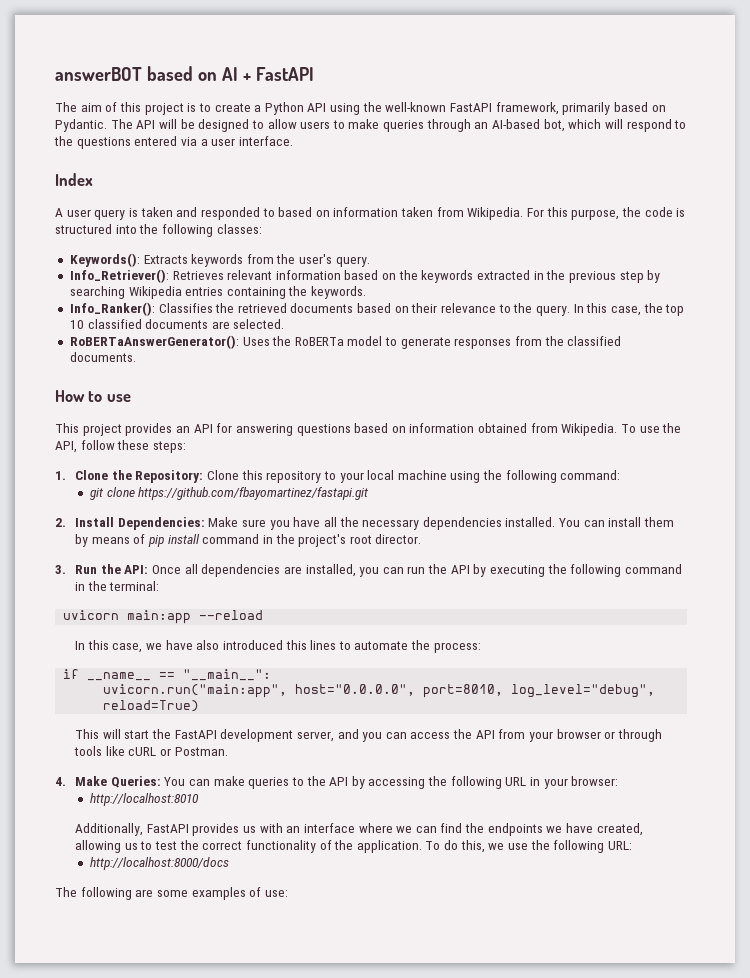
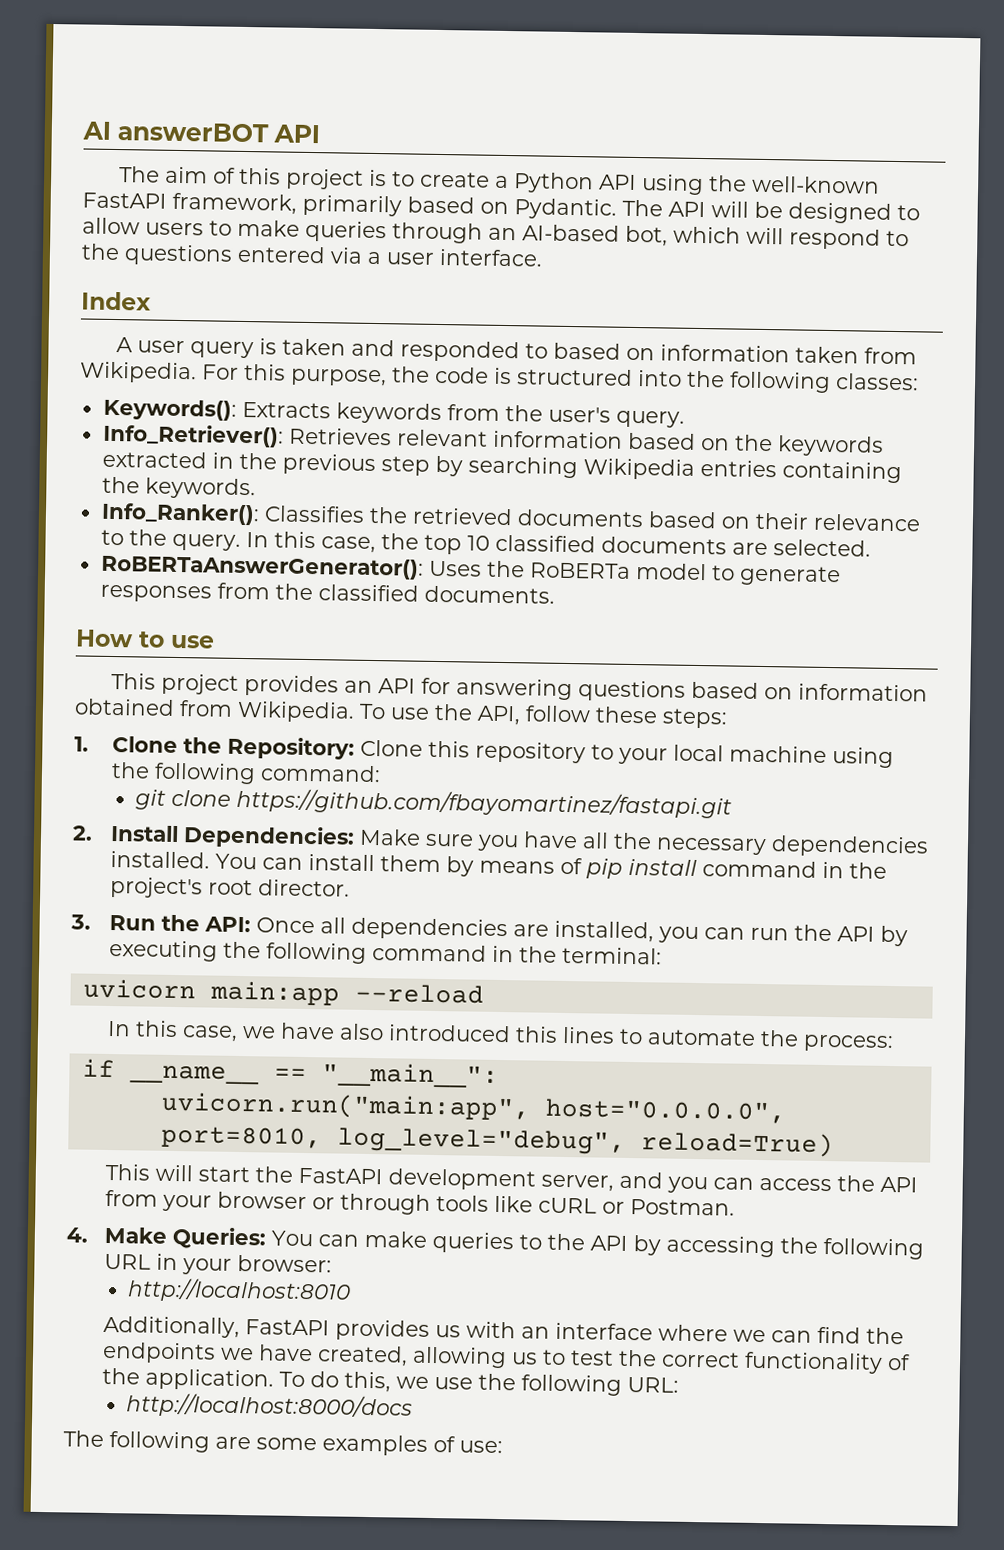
- answerBOT based on AI + FastAPI
+ AI answerBOT API

